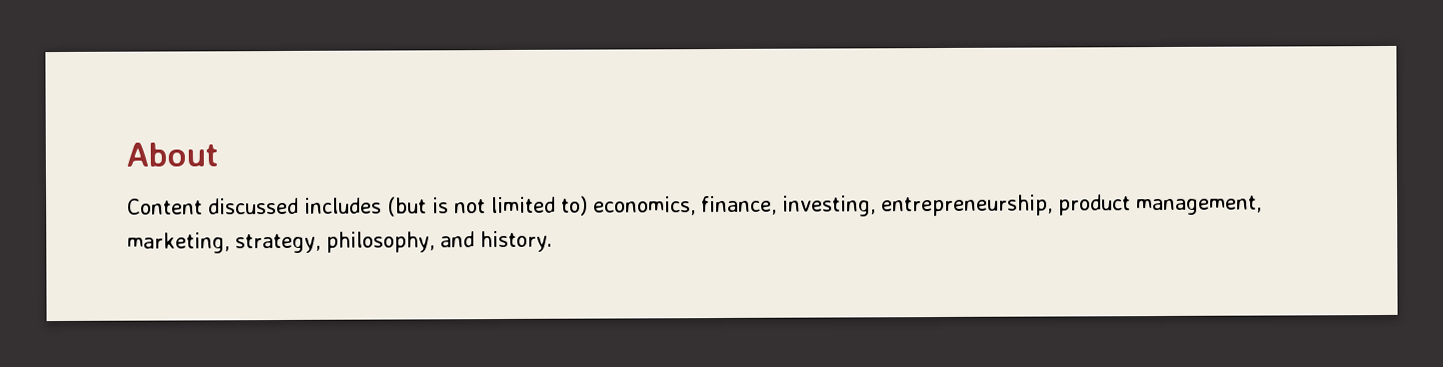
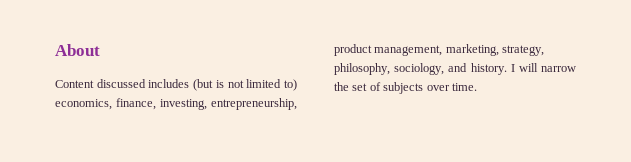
- Content discussed includes (but is not limited to) economics, finance, investing, entrepreneurship, product management, marketing, strategy, philosophy, and history.
+ Content discussed includes (but is not limited to) economics, finance, investing, entrepreneurship, product management, marketing, strategy, philosophy, sociology, and history.
+ I will narrow the set of subjects over time.

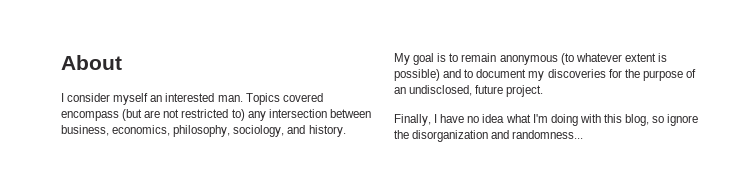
- Content discussed includes (but is not limited to) economics, finance, investing, entrepreneurship, product management, marketing, strategy, philosophy, sociology, and history. I will narrow the set of subjects over time.
+ I consider myself an interested man. Topics covered encompass (but are not restricted to) any intersection between business, economics, philosophy, sociology, and history.
+ My goal is to remain anonymous (to whatever extent is possible) and to document my discoveries for the purpose of an undisclosed, future project.
+ Finally, I have no idea what I'm doing with this blog, so ignore the disorganization and randomness...

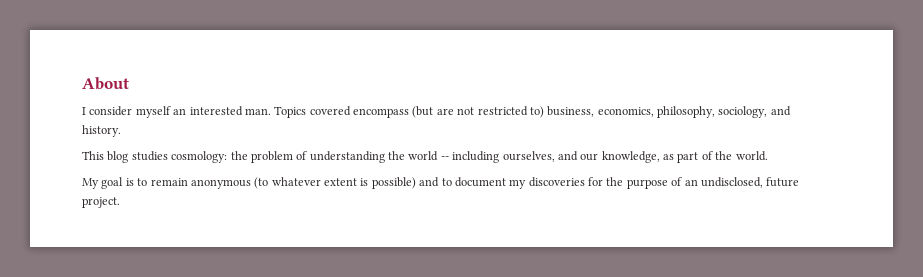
- Topics covered encompass (but are not restricted to) any intersection between business, economics, philosophy, sociology, and history.
+ Topics covered encompass (but are not restricted to) business, economics, philosophy, sociology, and history.
+ This blog studies cosmology: the problem of understanding the world -- including ourselves, and our knowledge, as part of the world.
- Finally, I have no idea what I'm doing with this blog, so ignore the disorganization and randomness...

